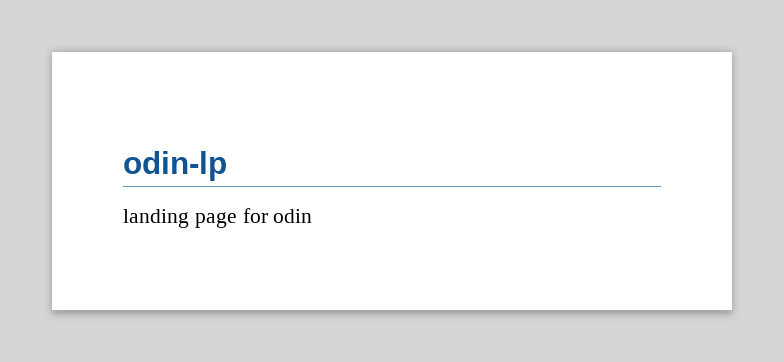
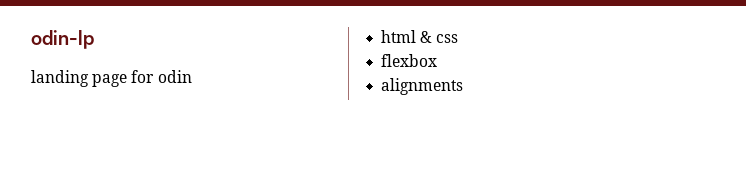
+ html & css
+ flexbox
+ alignments

